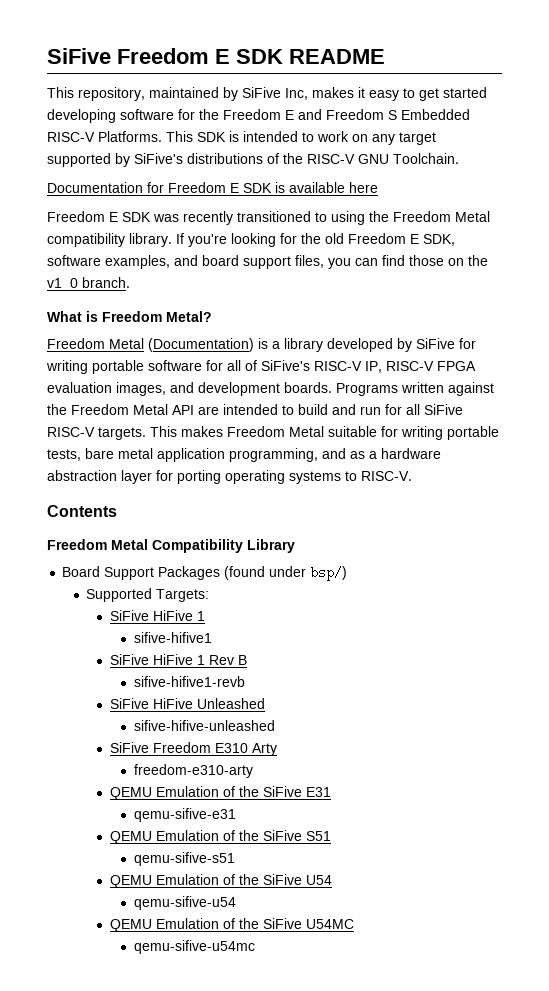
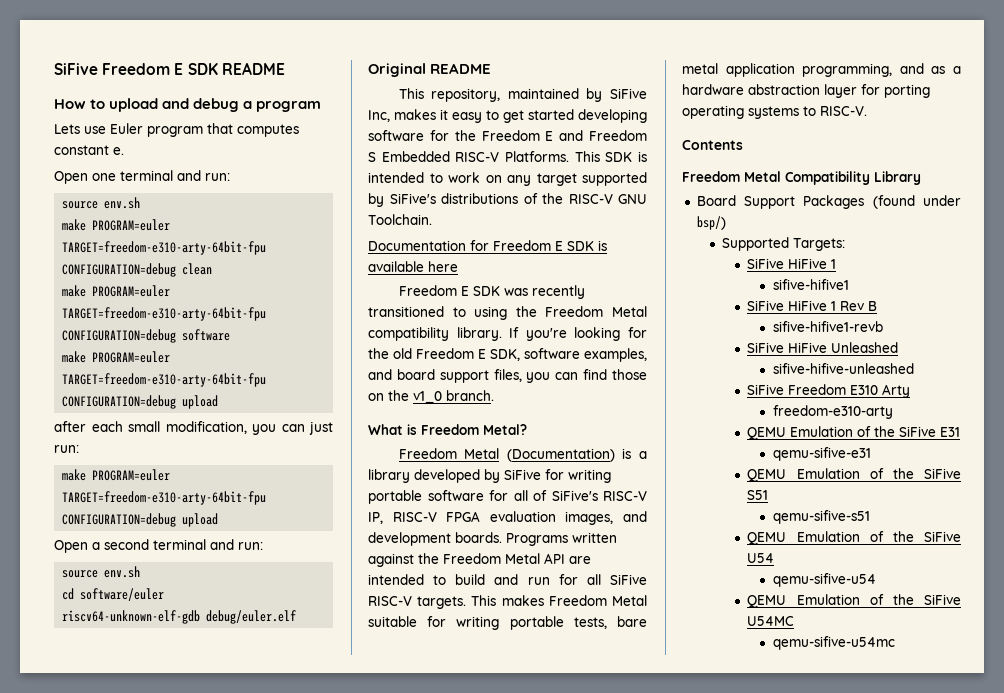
+ How to upload and debug a program
+ Lets use Euler program that computes constant e.
+ Open one terminal and run:
+ source env.sh
+ make PROGRAM=euler TARGET=freedom-e310-arty-64bit-fpu CONFIGURATION=debug clean
+ make PROGRAM=euler TARGET=freedom-e310-arty-64bit-fpu CONFIGURATION=debug software
+ make PROGRAM=euler TARGET=freedom-e310-arty-64bit-fpu CONFIGURATION=debug upload
+ after each small modification, you can just run:
+ make PROGRAM=euler TARGET=freedom-e310-arty-64bit-fpu CONFIGURATION=debug upload
+ Open a second terminal and run:
+ source env.sh
+ cd software/euler
+ riscv64-unknown-elf-gdb debug/euler.elf
+ Original README

